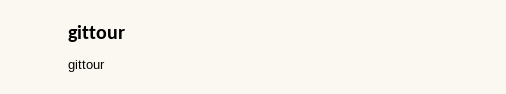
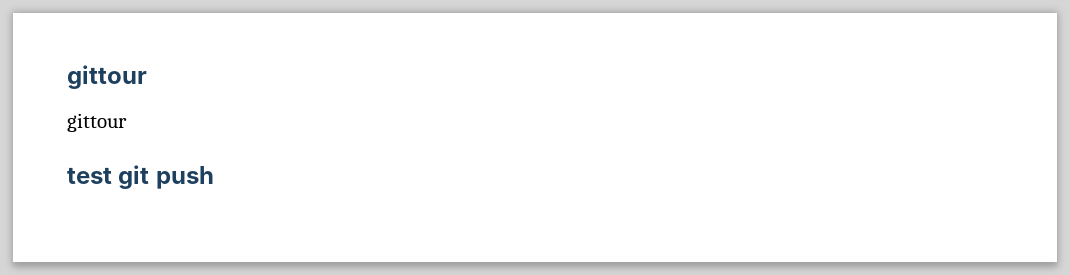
+ test git push

